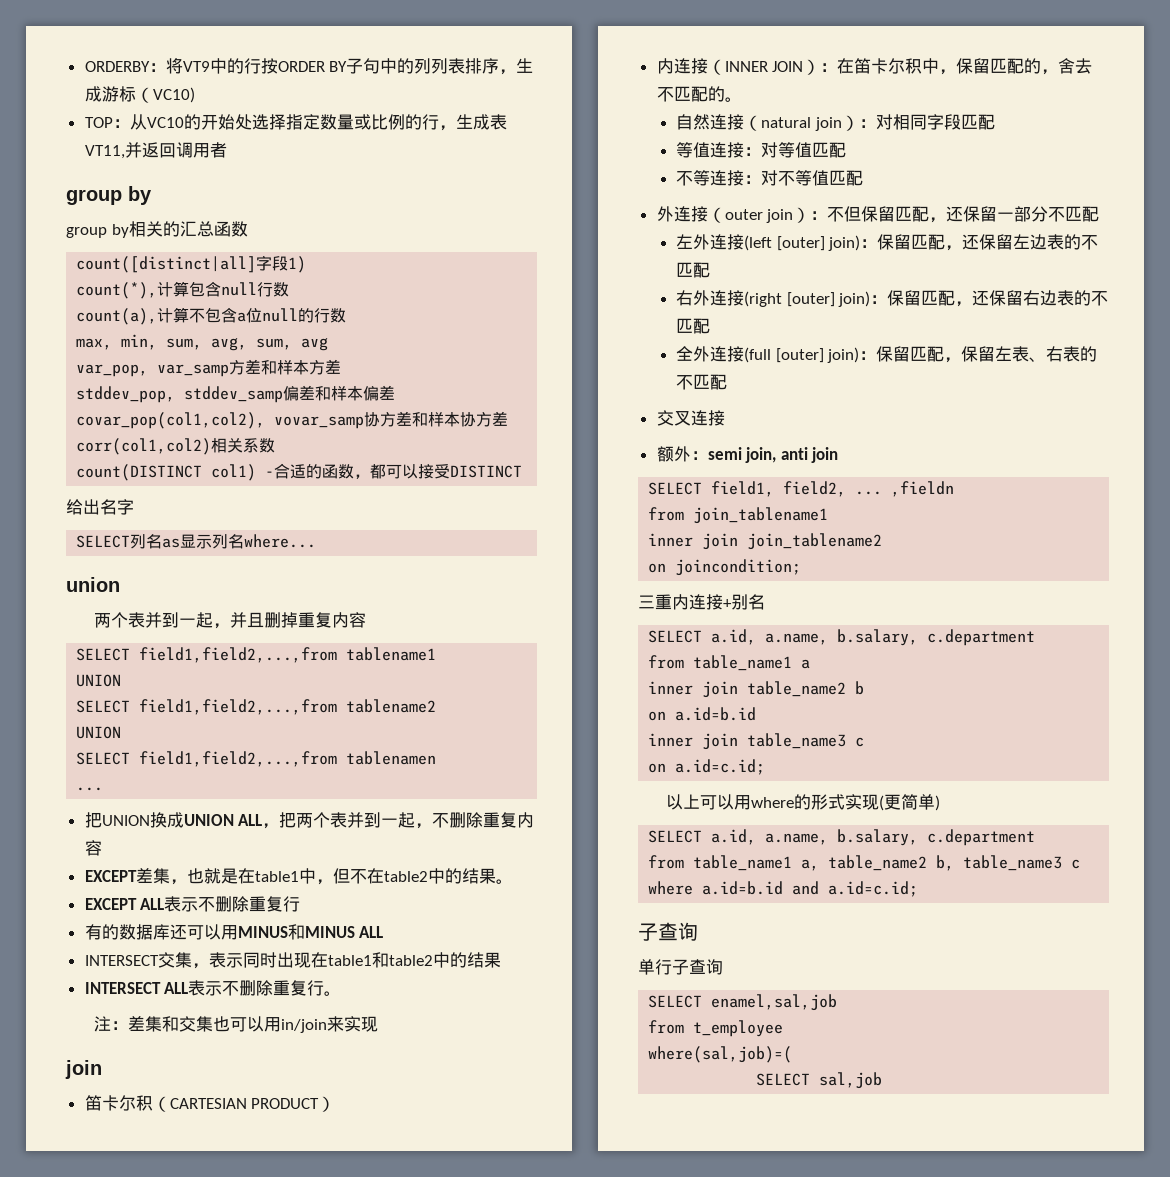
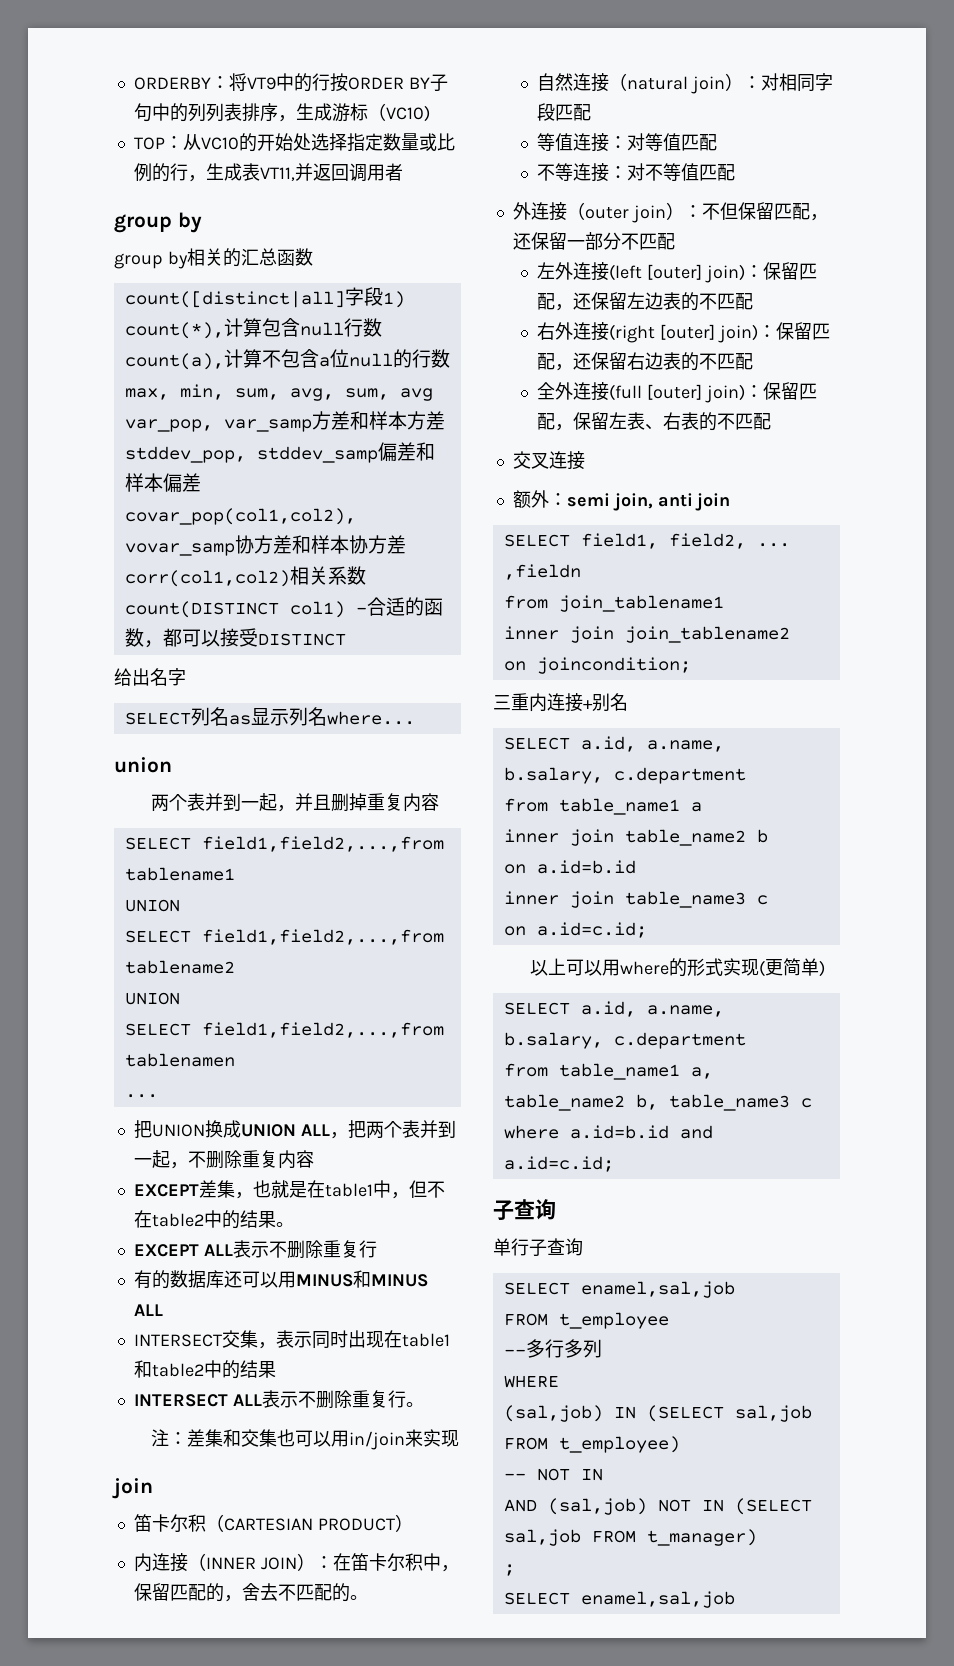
- from t_employee
+ FROM t_employee
- where(sal,job)=(
- SELECT sal,job
+ --多行多列
+ WHERE
+ (sal,job) IN (SELECT sal,job FROM t_employee)
+ -- NOT IN
+ AND (sal,job) NOT IN (SELECT sal,job FROM t_manager)
+ ;
+ SELECT enamel,sal,job

